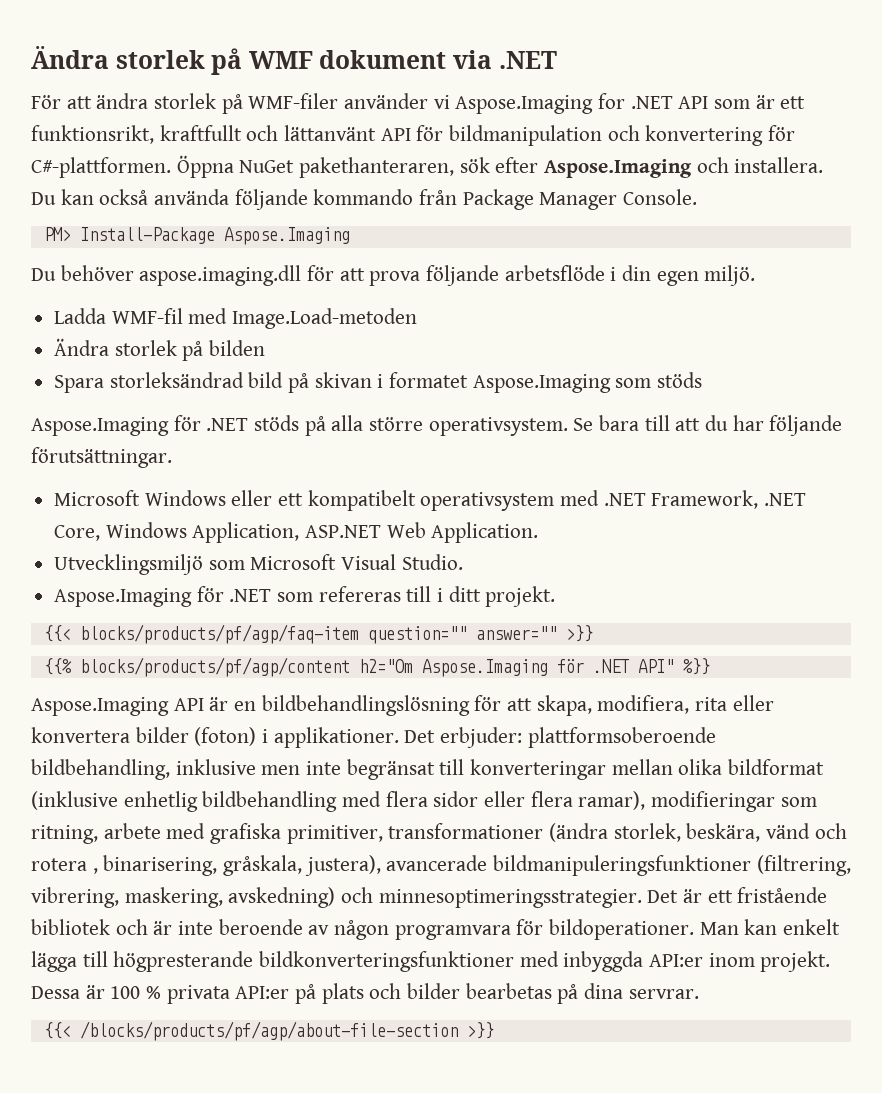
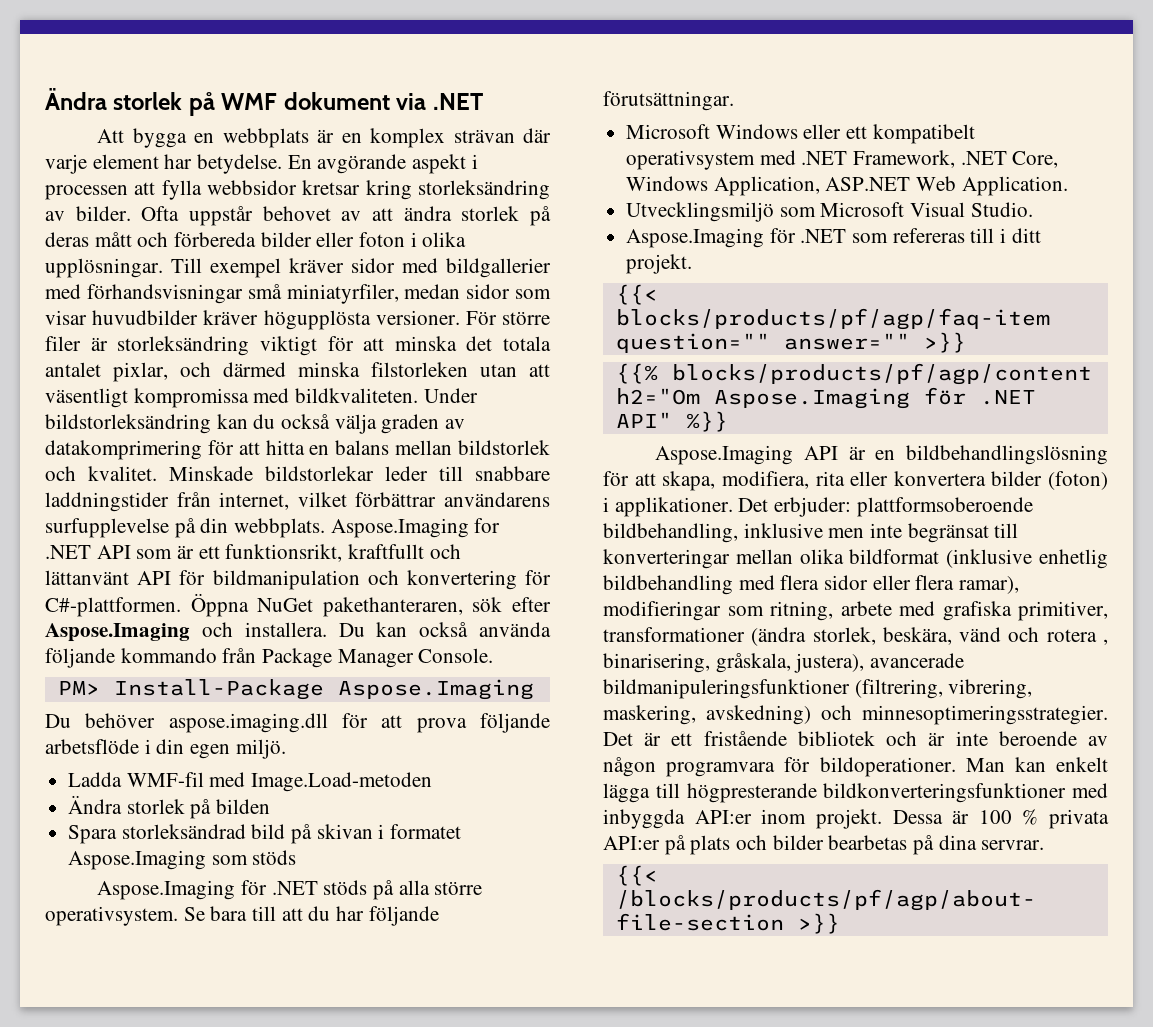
- För att ändra storlek på WMF-filer använder vi Aspose.Imaging for .NET API som är ett funktionsrikt, kraftfullt och lättanvänt API för bildmanipulation och konvertering för C#-plattformen.
+ Att bygga en webbplats är en komplex strävan där varje element har betydelse. En avgörande aspekt i processen att fylla webbsidor kretsar kring storleksändring av bilder. Ofta uppstår behovet av att ändra storlek på deras mått och förbereda bilder eller foton i olika upplösningar. Till exempel kräver sidor med bildgallerier med förhandsvisningar små miniatyrfiler, medan sidor som visar huvudbilder kräver högupplösta versioner. För större filer är storleksändring viktigt för att minska det totala antalet pixlar, och därmed minska filstorleken utan att väsentligt kompromissa med bildkvaliteten. Under bildstorleksändring kan du också välja graden av datakomprimering för att hitta en balans mellan bildstorlek och kvalitet. Minskade bildstorlekar leder till snabbare laddningstider från internet, vilket förbättrar användarens surfupplevelse på din webbplats. Aspose.Imaging for .NET API som är ett funktionsrikt, kraftfullt och lättanvänt API för bildmanipulation och konvertering för C#-plattformen.

